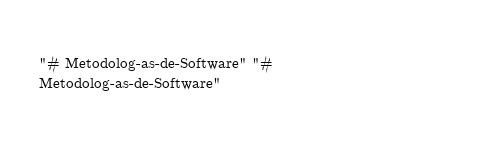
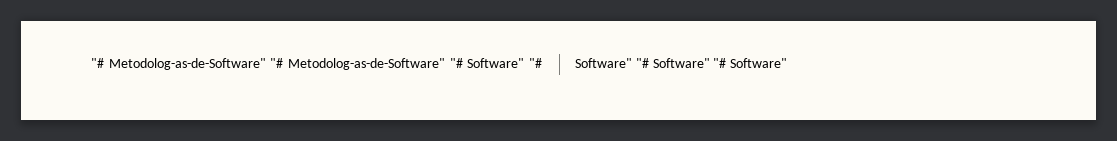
- "# Metodolog-as-de-Software" "# Metodolog-as-de-Software"
+ "# Metodolog-as-de-Software" "# Metodolog-as-de-Software" "# Software" "# Software" "# Software" "# Software"

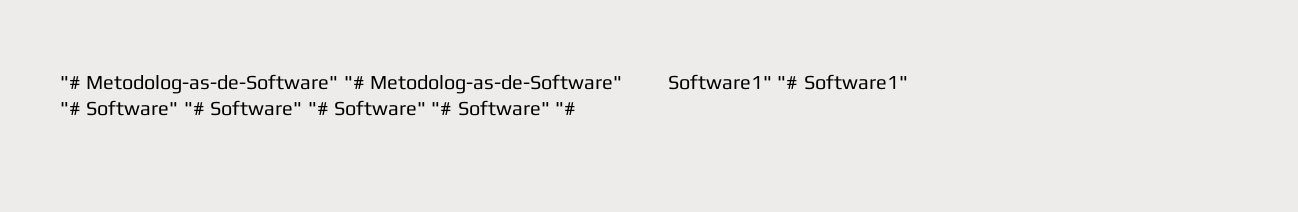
- "# Metodolog-as-de-Software" "# Metodolog-as-de-Software" "# Software" "# Software" "# Software" "# Software"
+ "# Metodolog-as-de-Software" "# Metodolog-as-de-Software" "# Software" "# Software" "# Software" "# Software" "# Software1" "# Software1"

